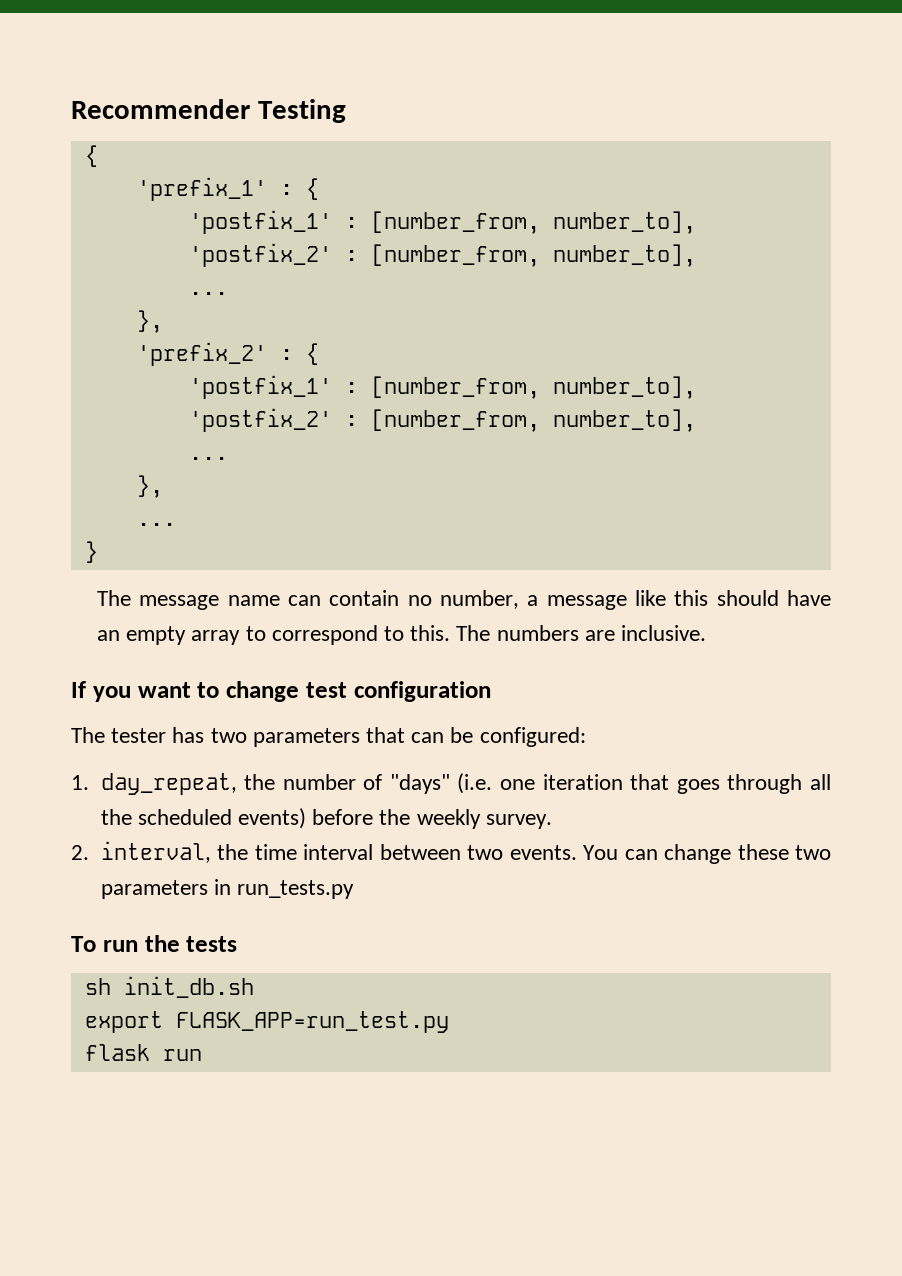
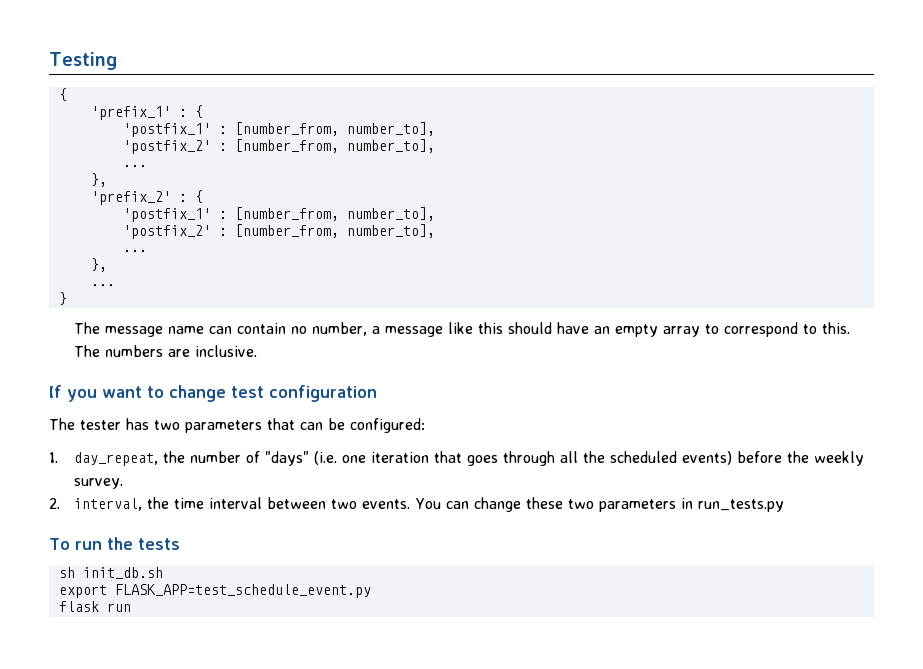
- Recommender Testing
+ Testing
- export FLASK_APP=run_test.py
+ export FLASK_APP=test_schedule_event.py

